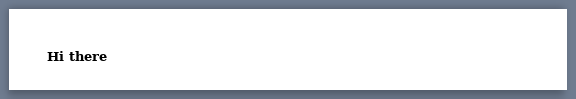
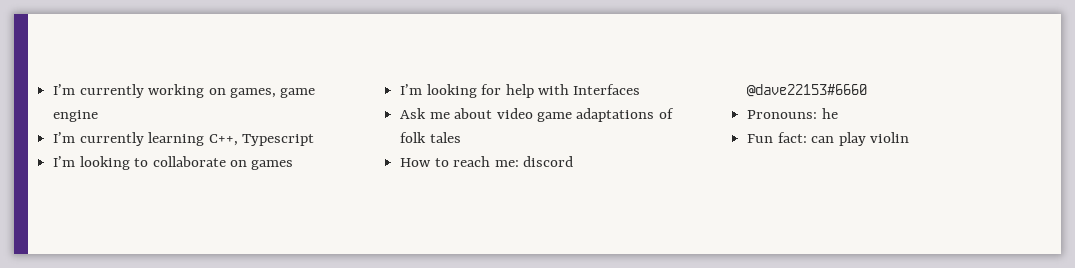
- Hi there
+ I’m currently working on games, game engine
+ I’m currently learning C++, Typescript
+ I’m looking to collaborate on games
+ I’m looking for help with Interfaces
+ Ask me about video game adaptations of folk tales
+ How to reach me: discord @dave22153#6660
+ Pronouns: he
+ Fun fact: can play violin

